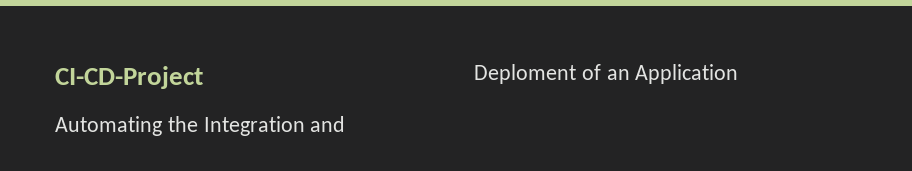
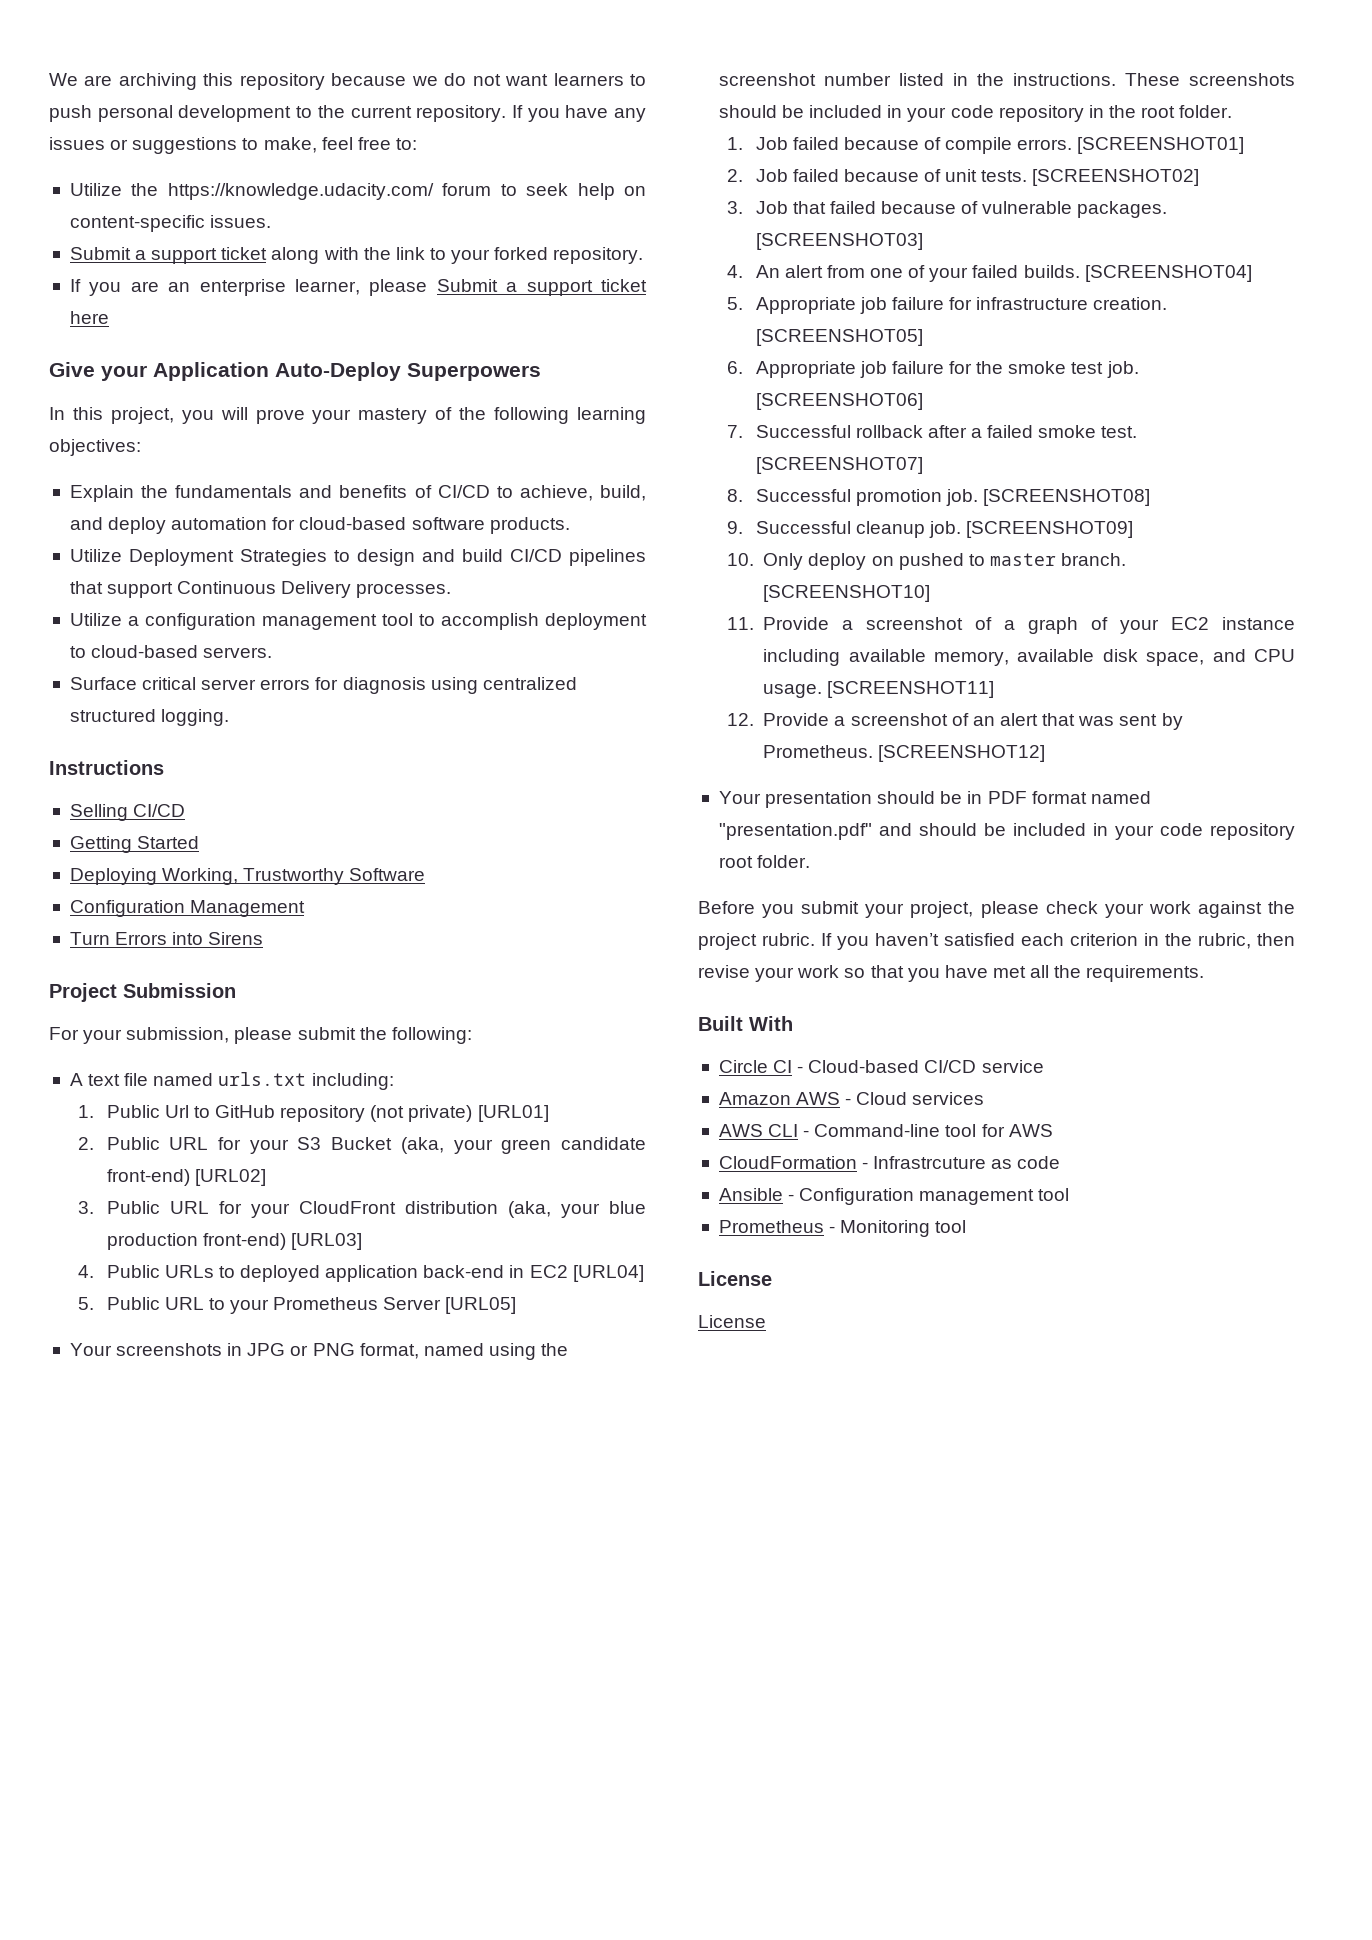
- CI-CD-Project
- Automating the Integration and Deploment of an Application
+ We are archiving this repository because we do not want learners to push personal development to the current repository. If you have any issues or suggestions to make, feel free to:
+ Utilize the https://knowledge.udacity.com/ forum to seek help on content-specific issues.
+ Submit a support ticket along with the link to your forked repository.
+ If you are an enterprise learner, please Submit a support ticket here
+ Give your Application Auto-Deploy Superpowers
+ In this project, you will prove your mastery of the following learning objectives:
+ Explain the fundamentals and benefits of CI/CD to achieve, build, and deploy automation for cloud-based software products.
+ Utilize Deployment Strategies to design and build CI/CD pipelines that support Continuous Delivery processes.
+ Utilize a configuration management tool to accomplish deployment to cloud-based servers.
+ Surface critical server errors for diagnosis using centralized structured logging.
+ Instructions
+ Selling CI/CD
+ Getting Started
+ Deploying Working, Trustworthy Software
+ Configuration Management
+ Turn Errors into Sirens
+ Project Submission
+ For your submission, please submit the following:
+ A text file named urls.txt including:
+ 1. Public Url to GitHub repository (not private) [URL01]
+ 2. Public URL for your S3 Bucket (aka, your green candidate front-end) [URL02]
+ 3. Public URL for your CloudFront distribution (aka, your blue production front-end) [URL03]
+ 4. Public URLs to deployed application back-end in EC2 [URL04]
+ 5. Public URL to your Prometheus Server [URL05]
+ Your screenshots in JPG or PNG format, named using the screenshot number listed in the instructions. These screenshots should be included in your code repository in the root folder.
+ 1. Job failed because of compile errors. [SCREENSHOT01]
+ 2. Job failed because of unit tests. [SCREENSHOT02]
+ 3. Job that failed because of vulnerable packages. [SCREENSHOT03]
+ 4. An alert from one of your failed builds. [SCREENSHOT04]
+ 5. Appropriate job failure for infrastructure creation. [SCREENSHOT05]
+ 6. Appropriate job failure for the smoke test job. [SCREENSHOT06]
+ 7. Successful rollback after a failed smoke test. [SCREENSHOT07]
+ 8. Successful promotion job. [SCREENSHOT08]
+ 9. Successful cleanup job. [SCREENSHOT09]
+ 10. Only deploy on pushed to master branch. [SCREENSHOT10]
+ 11. Provide a screenshot of a graph of your EC2 instance including available memory, available disk space, and CPU usage. [SCREENSHOT11]
+ 12. Provide a screenshot of an alert that was sent by Prometheus. [SCREENSHOT12]
+ Your presentation should be in PDF format named "presentation.pdf" and should be included in your code repository root folder.
+ Before you submit your project, please check your work against the project rubric. If you haven’t satisfied each criterion in the rubric, then revise your work so that you have met all the requirements.
+ Built With
+ Circle CI - Cloud-based CI/CD service
+ Amazon AWS - Cloud services
+ AWS CLI - Command-line tool for AWS
+ CloudFormation - Infrastrcuture as code
+ Ansible - Configuration management tool
+ Prometheus - Monitoring tool
+ License
+ License

